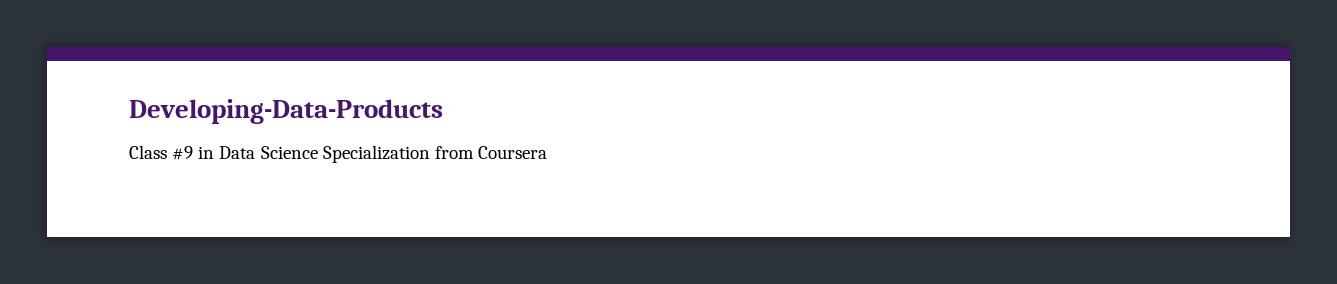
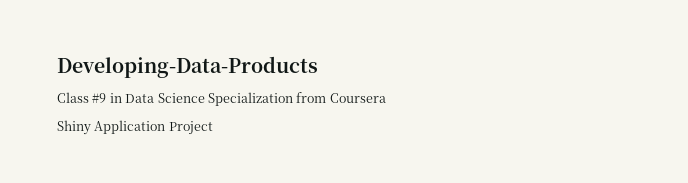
+ Shiny Application Project

